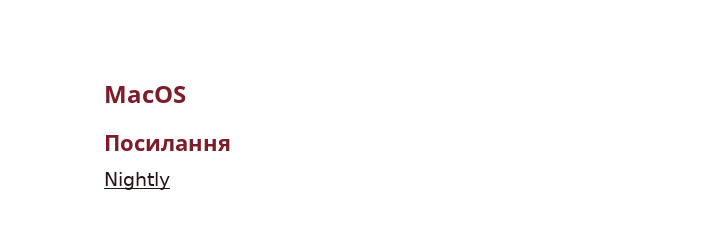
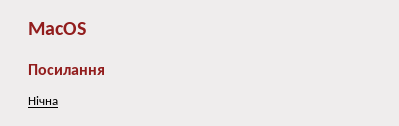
- Nightly
+ Нічна

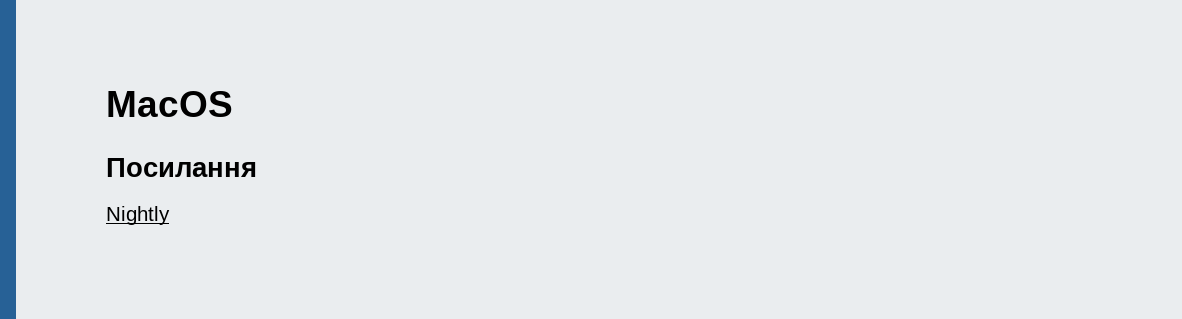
- Нічна
+ Nightly

